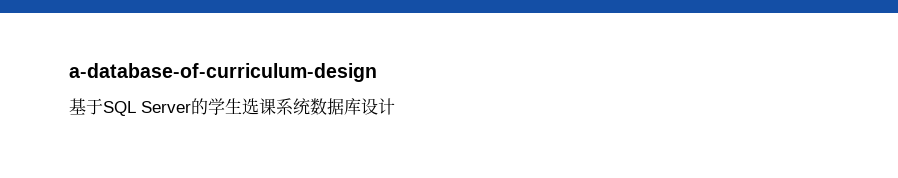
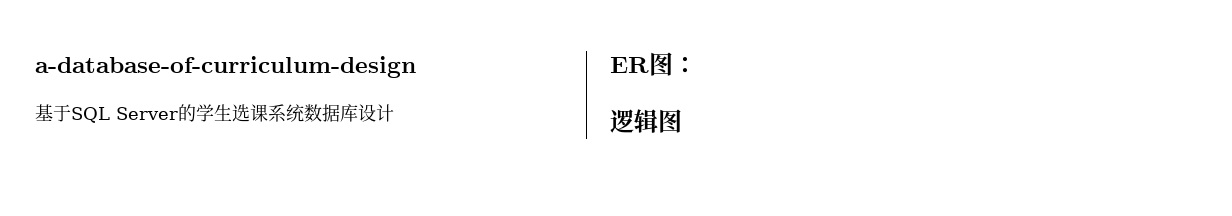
+ ER图：
+ 逻辑图

